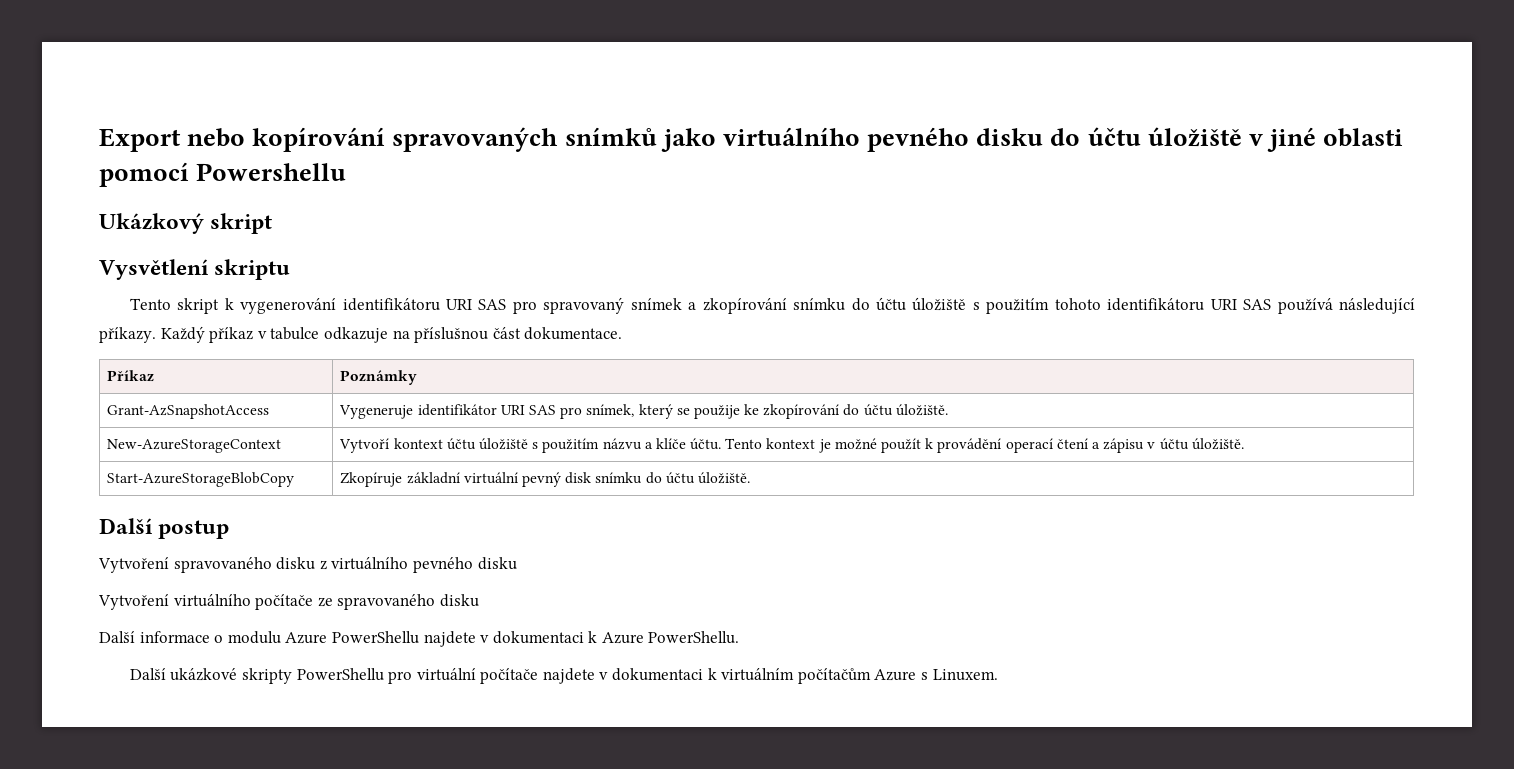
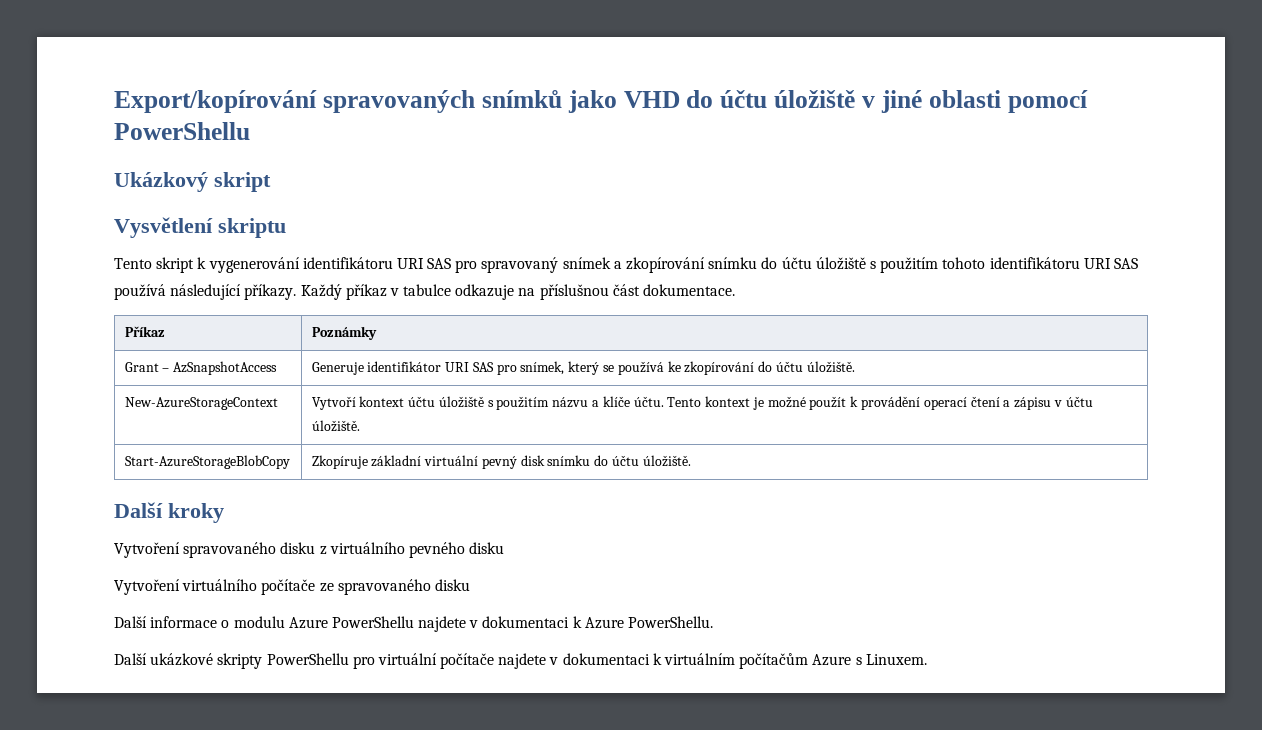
- Export nebo kopírování spravovaných snímků jako virtuálního pevného disku do účtu úložiště v jiné oblasti pomocí Powershellu
+ Export/kopírování spravovaných snímků jako VHD do účtu úložiště v jiné oblasti pomocí PowerShellu
- Grant-AzSnapshotAccess | Vygeneruje identifikátor URI SAS pro snímek, který se použije ke zkopírování do účtu úložiště.
+ Grant – AzSnapshotAccess | Generuje identifikátor URI SAS pro snímek, který se používá ke zkopírování do účtu úložiště.
- Další postup
+ Další kroky

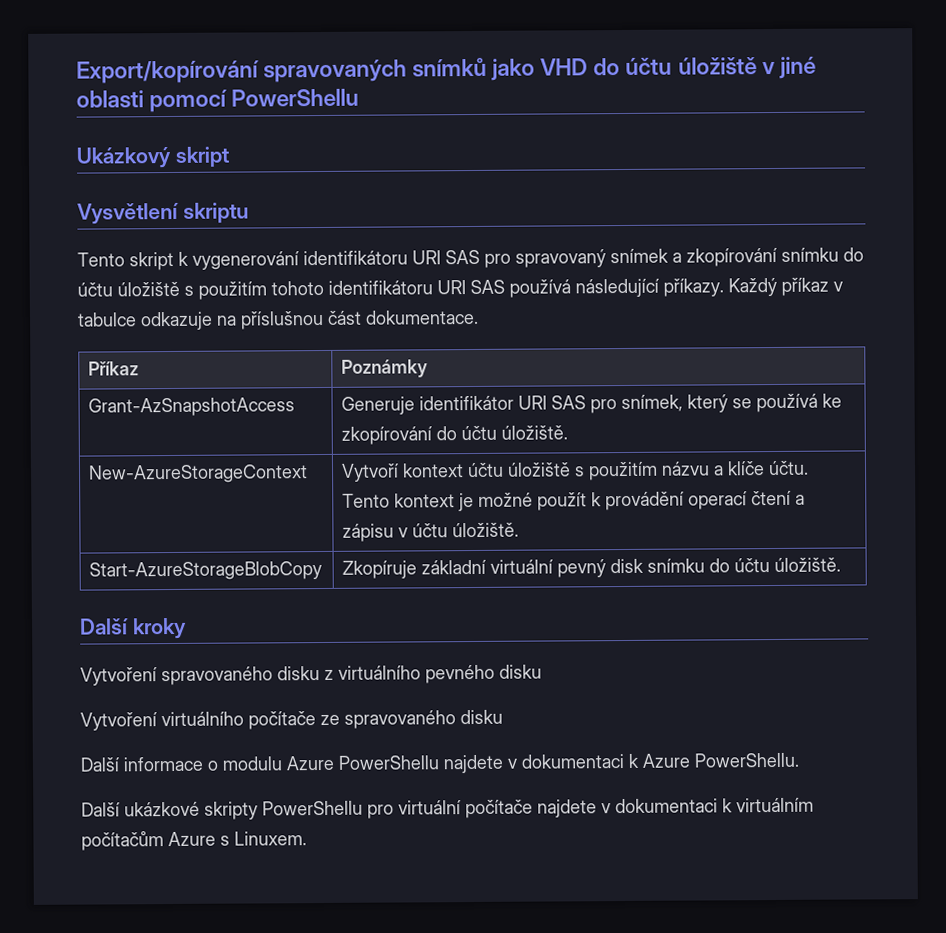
- Grant – AzSnapshotAccess | Generuje identifikátor URI SAS pro snímek, který se používá ke zkopírování do účtu úložiště.
+ Grant-AzSnapshotAccess | Generuje identifikátor URI SAS pro snímek, který se používá ke zkopírování do účtu úložiště.

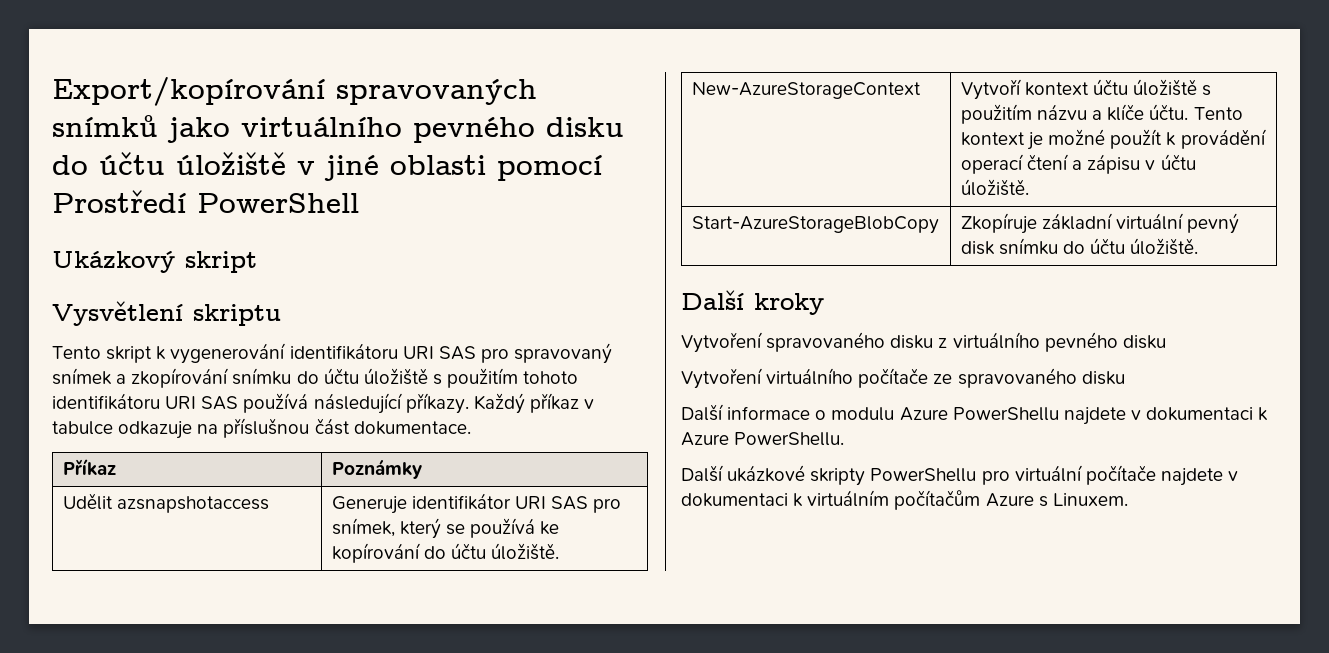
- Export/kopírování spravovaných snímků jako VHD do účtu úložiště v jiné oblasti pomocí PowerShellu
+ Export/kopírování spravovaných snímků jako virtuálního pevného disku do účtu úložiště v jiné oblasti pomocí Prostředí PowerShell
- Grant-AzSnapshotAccess | Generuje identifikátor URI SAS pro snímek, který se používá ke zkopírování do účtu úložiště.
+ Udělit azsnapshotaccess | Generuje identifikátor URI SAS pro snímek, který se používá ke kopírování do účtu úložiště.

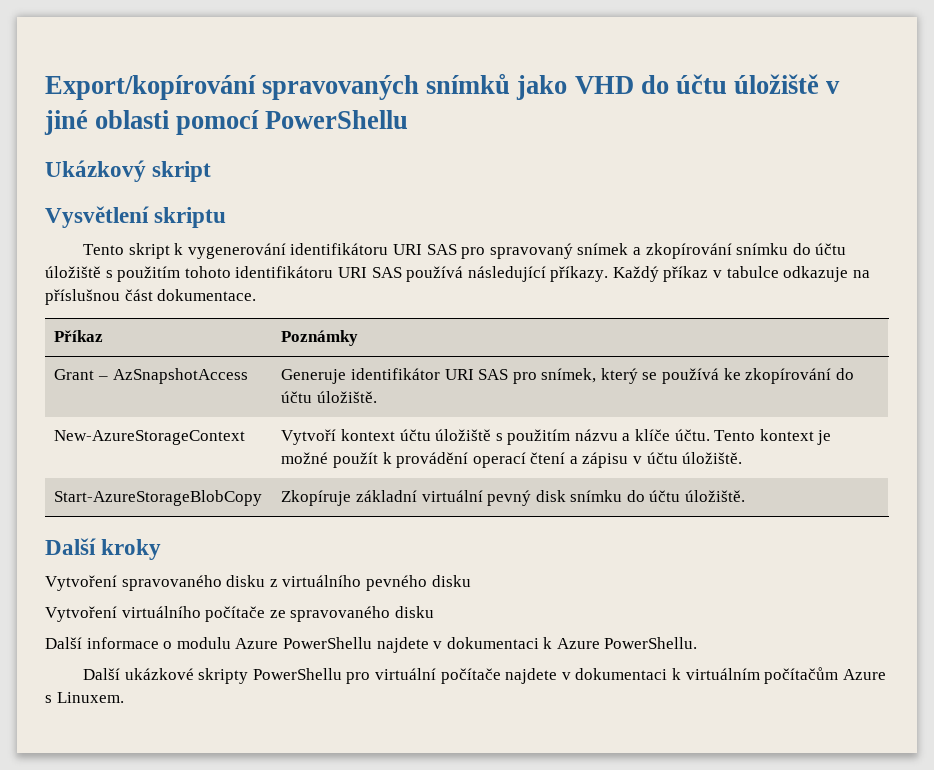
- Export/kopírování spravovaných snímků jako virtuálního pevného disku do účtu úložiště v jiné oblasti pomocí Prostředí PowerShell
+ Export/kopírování spravovaných snímků jako VHD do účtu úložiště v jiné oblasti pomocí PowerShellu
- Udělit azsnapshotaccess | Generuje identifikátor URI SAS pro snímek, který se používá ke kopírování do účtu úložiště.
+ Grant – AzSnapshotAccess | Generuje identifikátor URI SAS pro snímek, který se používá ke zkopírování do účtu úložiště.

